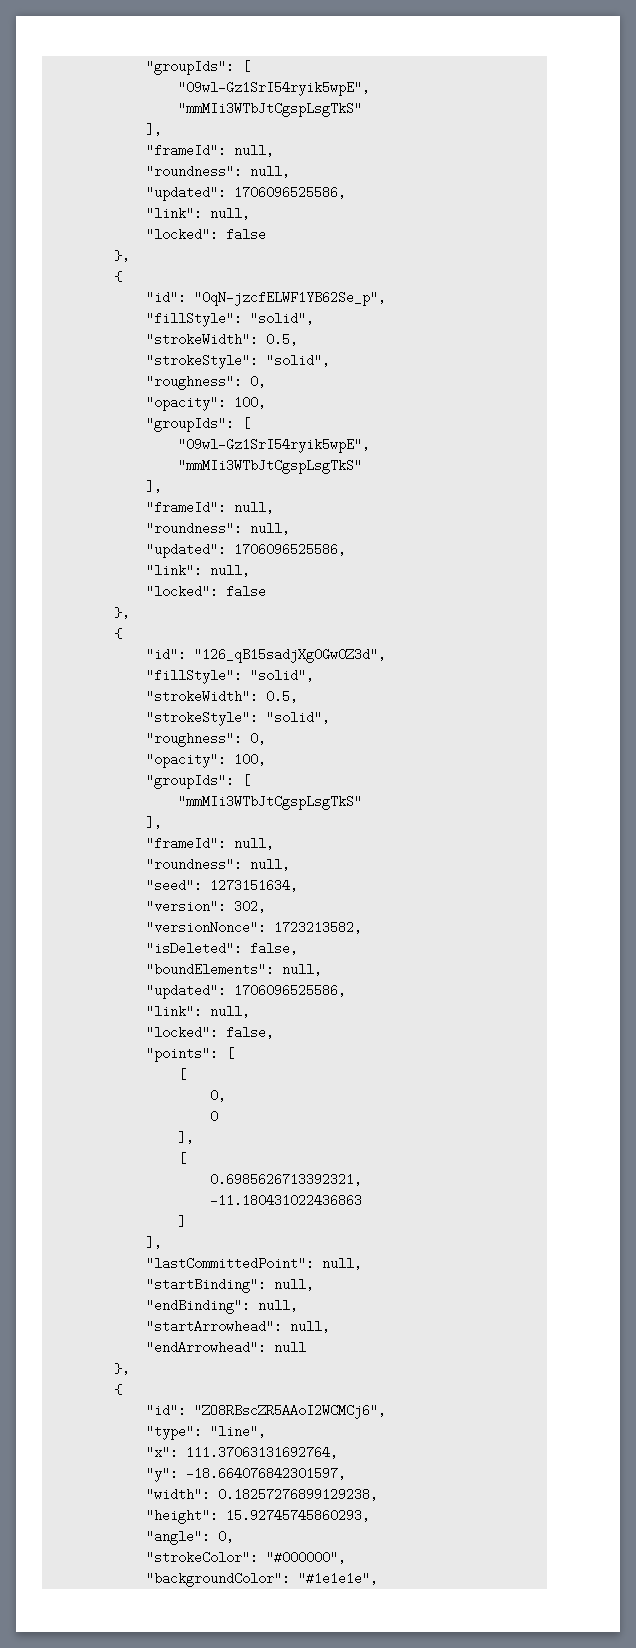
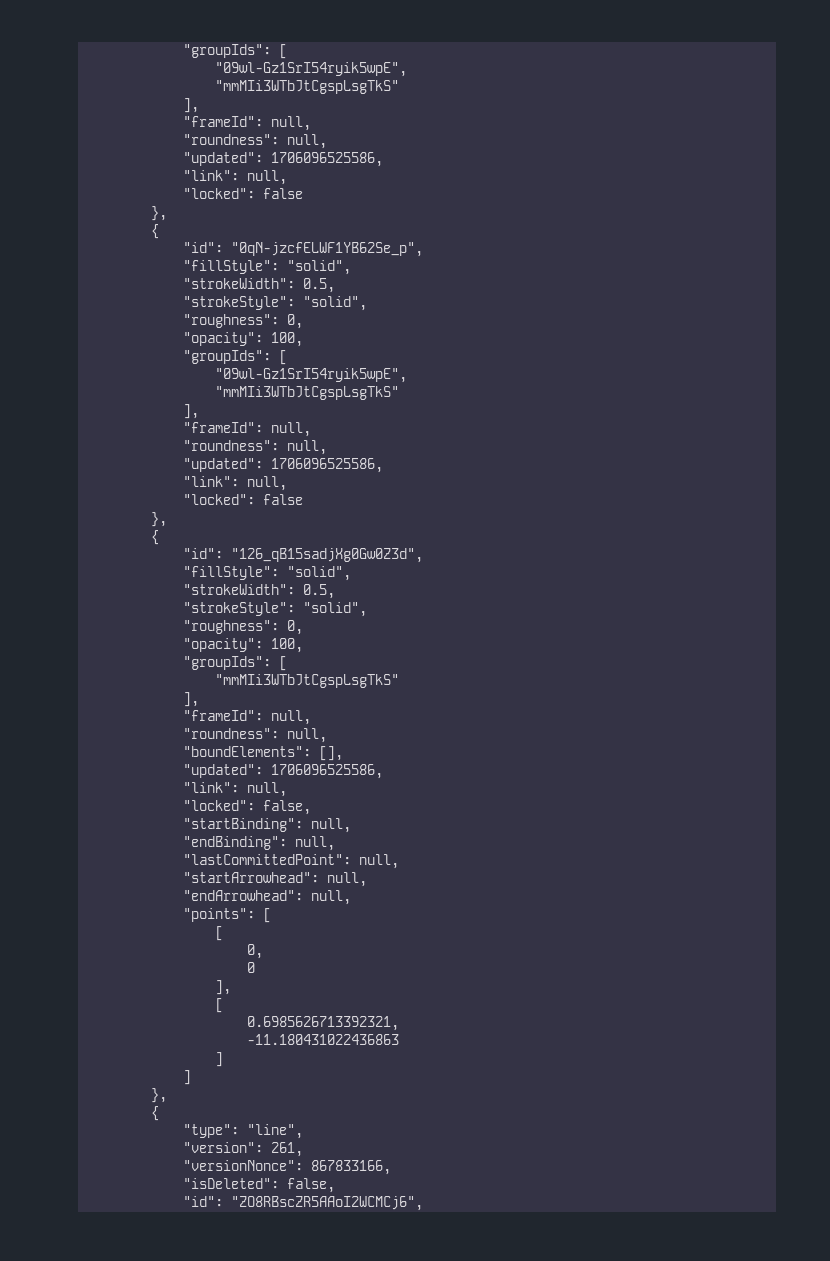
- "seed": 1273151634,
- "version": 302,
- "versionNonce": 1723213582,
- "isDeleted": false,
- "boundElements": null,
+ "boundElements": [],
+ "startBinding": null,
+ "endBinding": null,
+ "lastCommittedPoint": null,
+ "startArrowhead": null,
+ "endArrowhead": null,
  -11.180431022436863
  ]
- ],
- "lastCommittedPoint": null,
- "startBinding": null,
- "endBinding": null,
- "startArrowhead": null,
- "endArrowhead": null
+ ]
  },
  {
- "id": "ZO8RBscZR5AAoI2WCMCj6",
- "x": 111.37063131692764,
- "y": -18.664076842301597,
- "width": 0.18257276899129238,
- "height": 15.92745745860293,
- "angle": 0,
- "strokeColor": "#000000",
- "backgroundColor": "#1e1e1e",
+ "version": 261,
+ "versionNonce": 867833166,
+ "isDeleted": false,
+ "id": "ZO8RBscZR5AAoI2WCMCj6",

